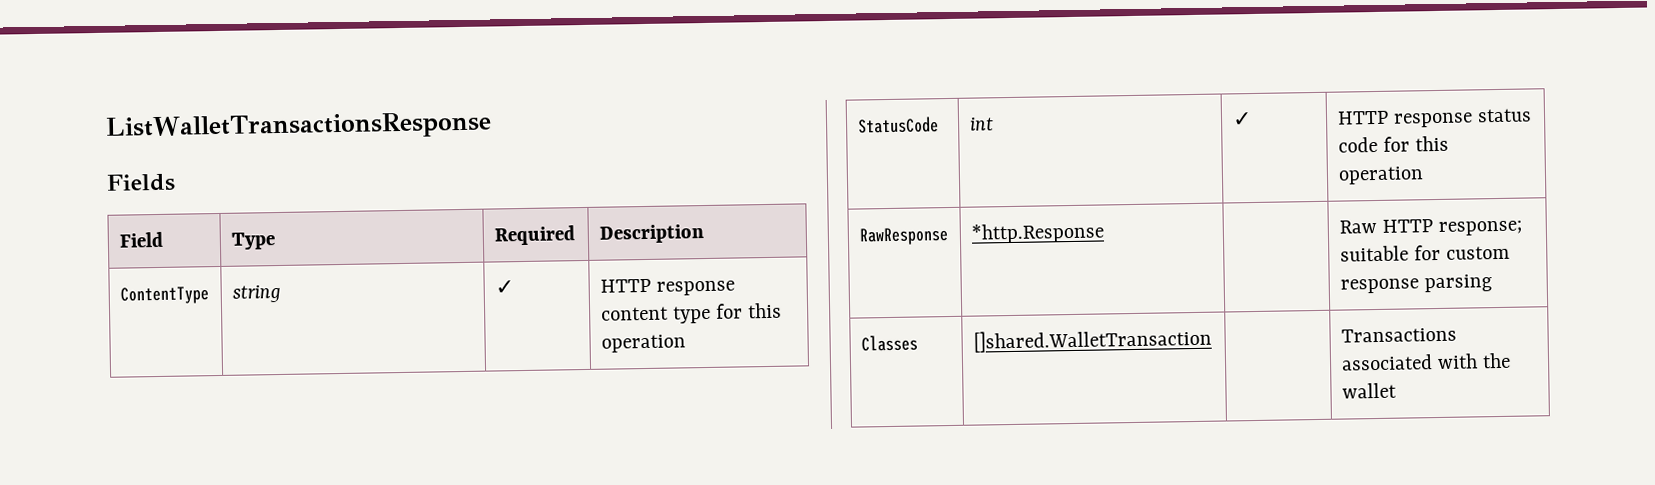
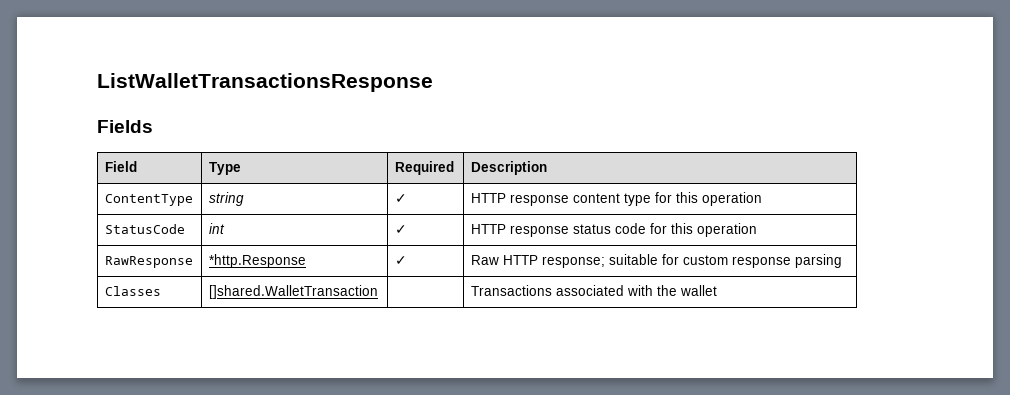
- RawResponse | *http.Response | | Raw HTTP response; suitable for custom response parsing
+ RawResponse | *http.Response | ✓ | Raw HTTP response; suitable for custom response parsing

